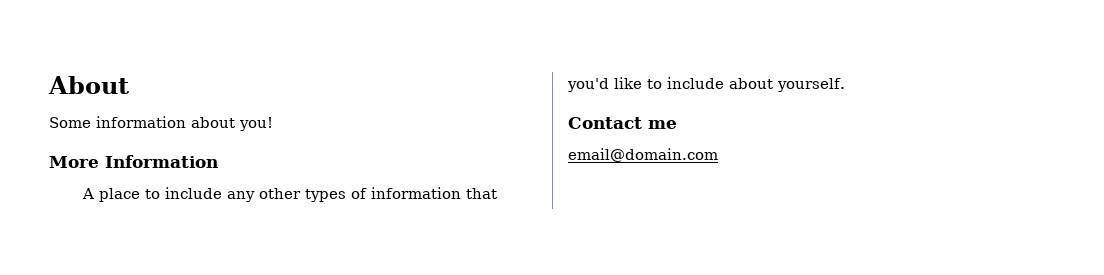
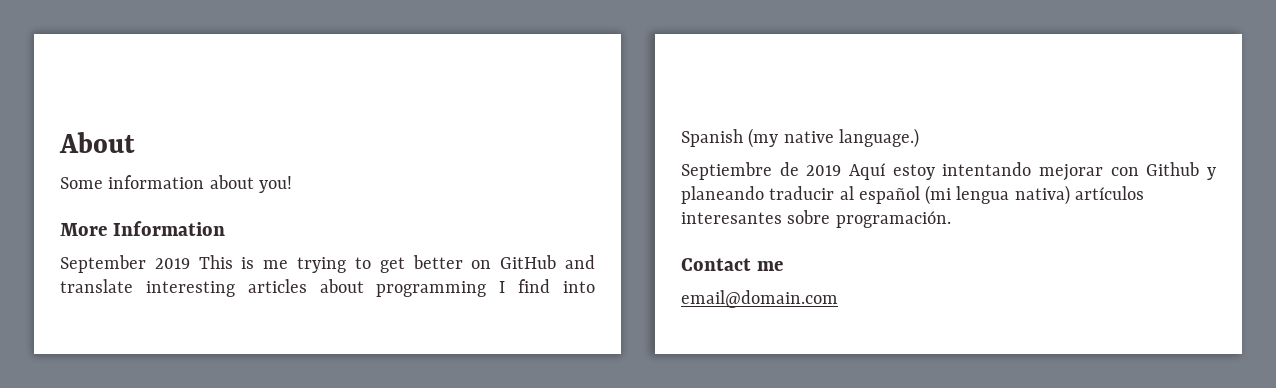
- A place to include any other types of information that you'd like to include about yourself.
+ September 2019 This is me trying to get better on GitHub and translate interesting articles about programming I find into Spanish (my native language.)
+ Septiembre de 2019 Aquí estoy intentando mejorar con Github y planeando traducir al español (mi lengua nativa) artículos interesantes sobre programación.

